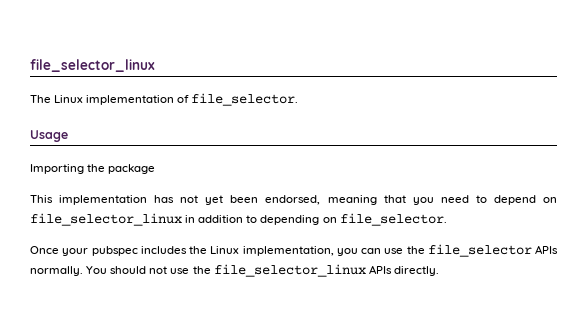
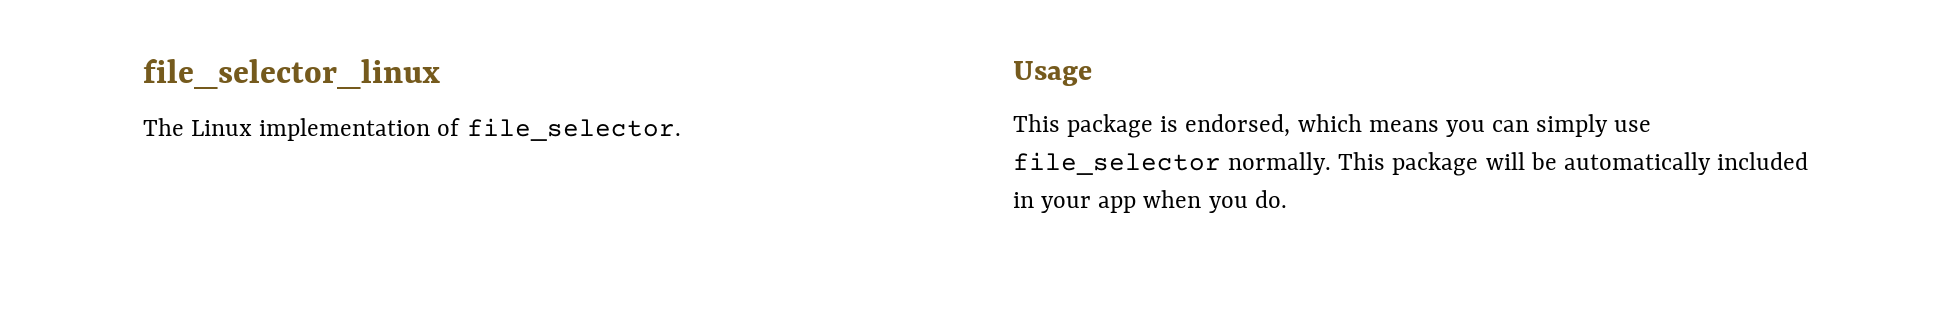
- Importing the package
- This implementation has not yet been endorsed, meaning that you need to depend on file_selector_linux in addition to depending on file_selector.
- Once your pubspec includes the Linux implementation, you can use the file_selector APIs normally. You should not use the file_selector_linux APIs directly.
+ This package is endorsed, which means you can simply use file_selector normally. This package will be automatically included in your app when you do.

